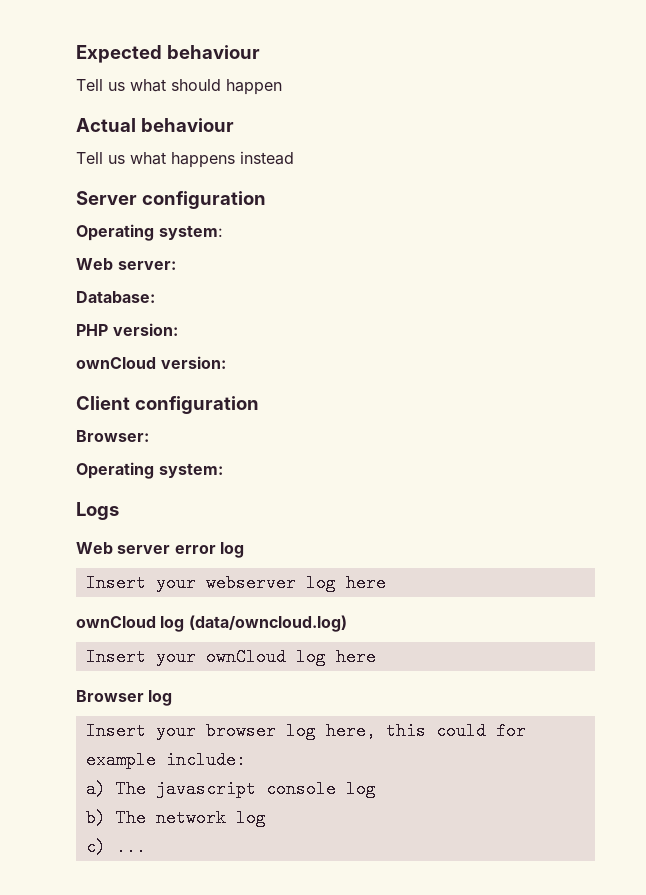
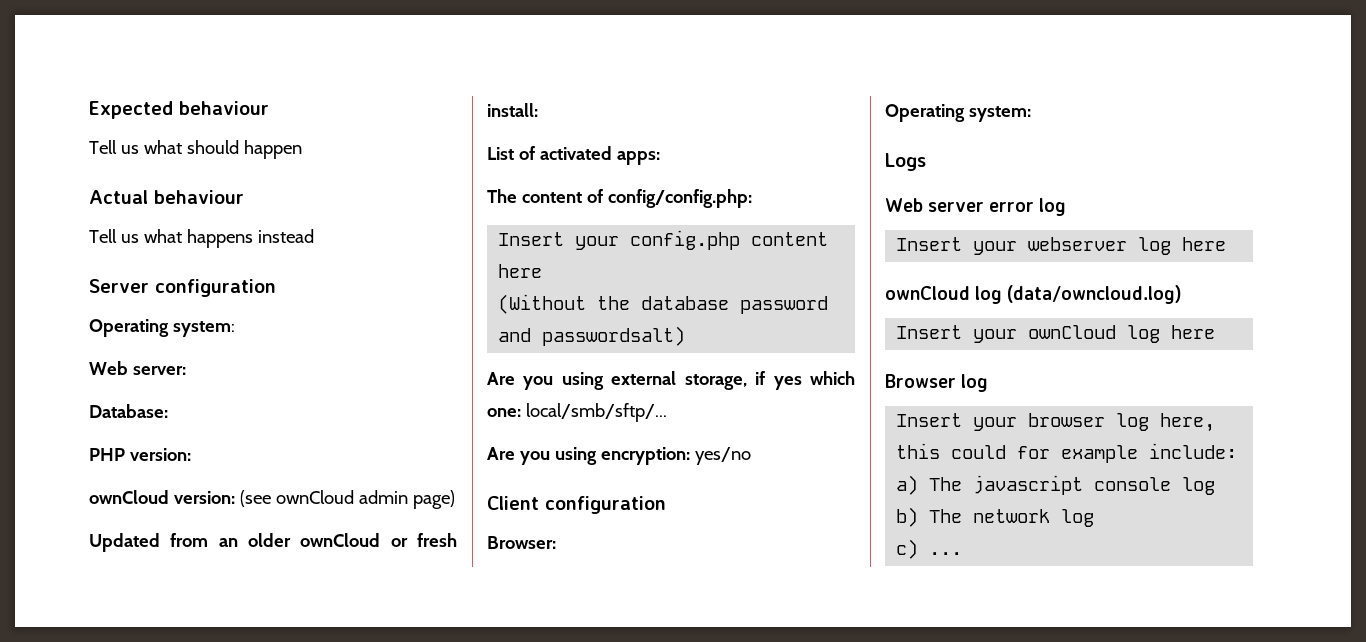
- ownCloud version:
+ ownCloud version: (see ownCloud admin page)
+ Updated from an older ownCloud or fresh install:
+ List of activated apps:
+ The content of config/config.php:
+ Insert your config.php content here
+ (Without the database password and passwordsalt)
+ Are you using external storage, if yes which one: local/smb/sftp/...
+ Are you using encryption: yes/no

